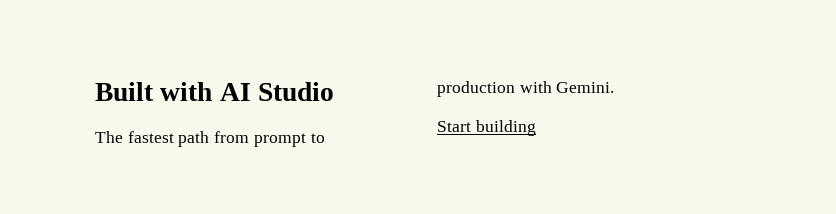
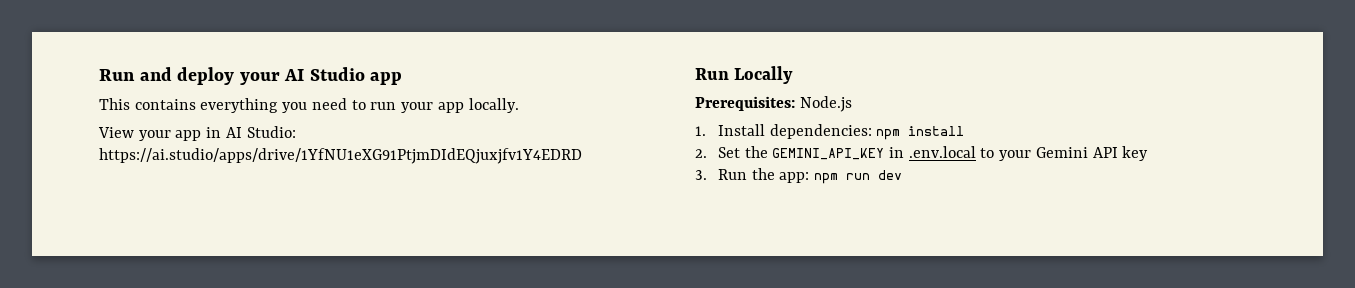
- Built with AI Studio
- The fastest path from prompt to production with Gemini.
- Start building
+ Run and deploy your AI Studio app
+ This contains everything you need to run your app locally.
+ View your app in AI Studio: https://ai.studio/apps/drive/1YfNU1eXG91PtjmDIdEQjuxjfv1Y4EDRD
+ Run Locally
+ Prerequisites: Node.js
+ 1. Install dependencies: npm install
+ 2. Set the GEMINI_API_KEY in .env.local to your Gemini API key
+ 3. Run the app: npm run dev

